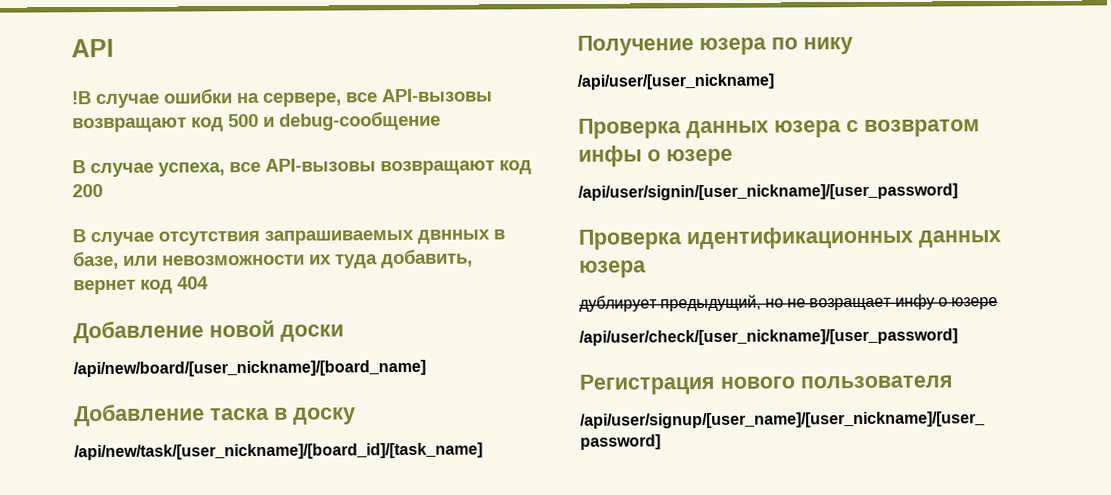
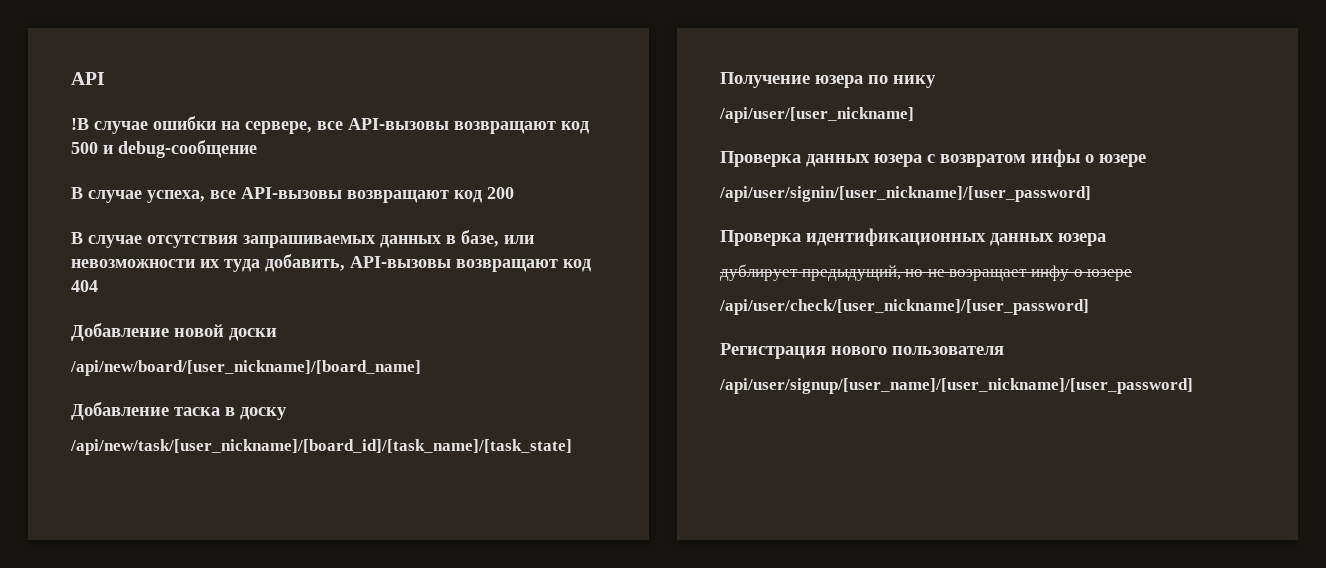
- В случае отсутствия запрашиваемых двнных в базе, или невозможности их туда добавить, вернет код 404
+ В случае отсутствия запрашиваемых данных в базе, или невозможности их туда добавить, API-вызовы возвращают код 404
- /api/new/task/[user_nickname]/[board_id]/[task_name]
+ /api/new/task/[user_nickname]/[board_id]/[task_name]/[task_state]

